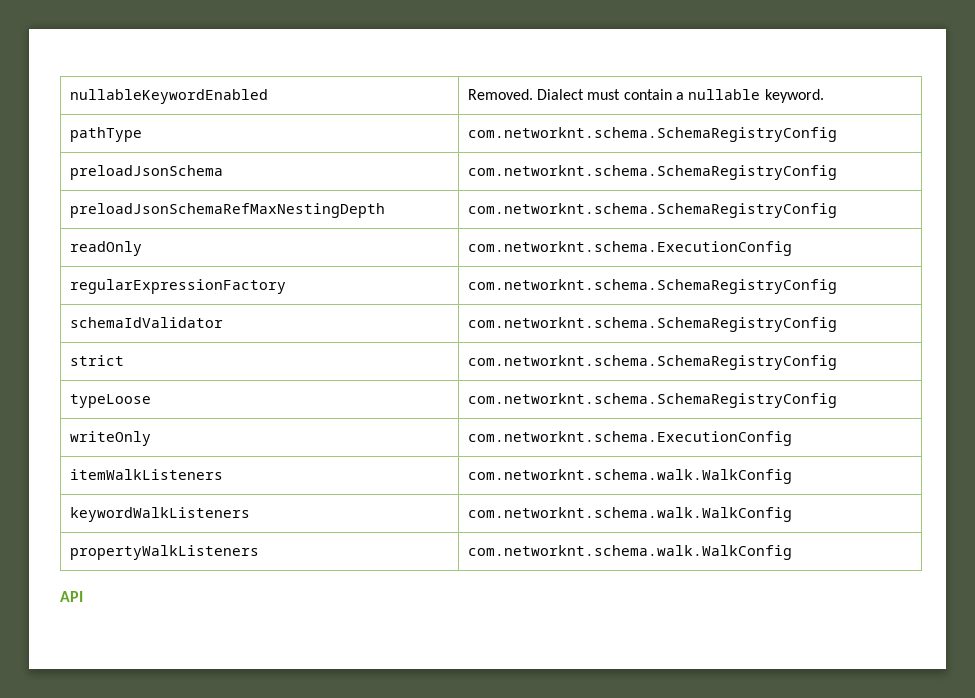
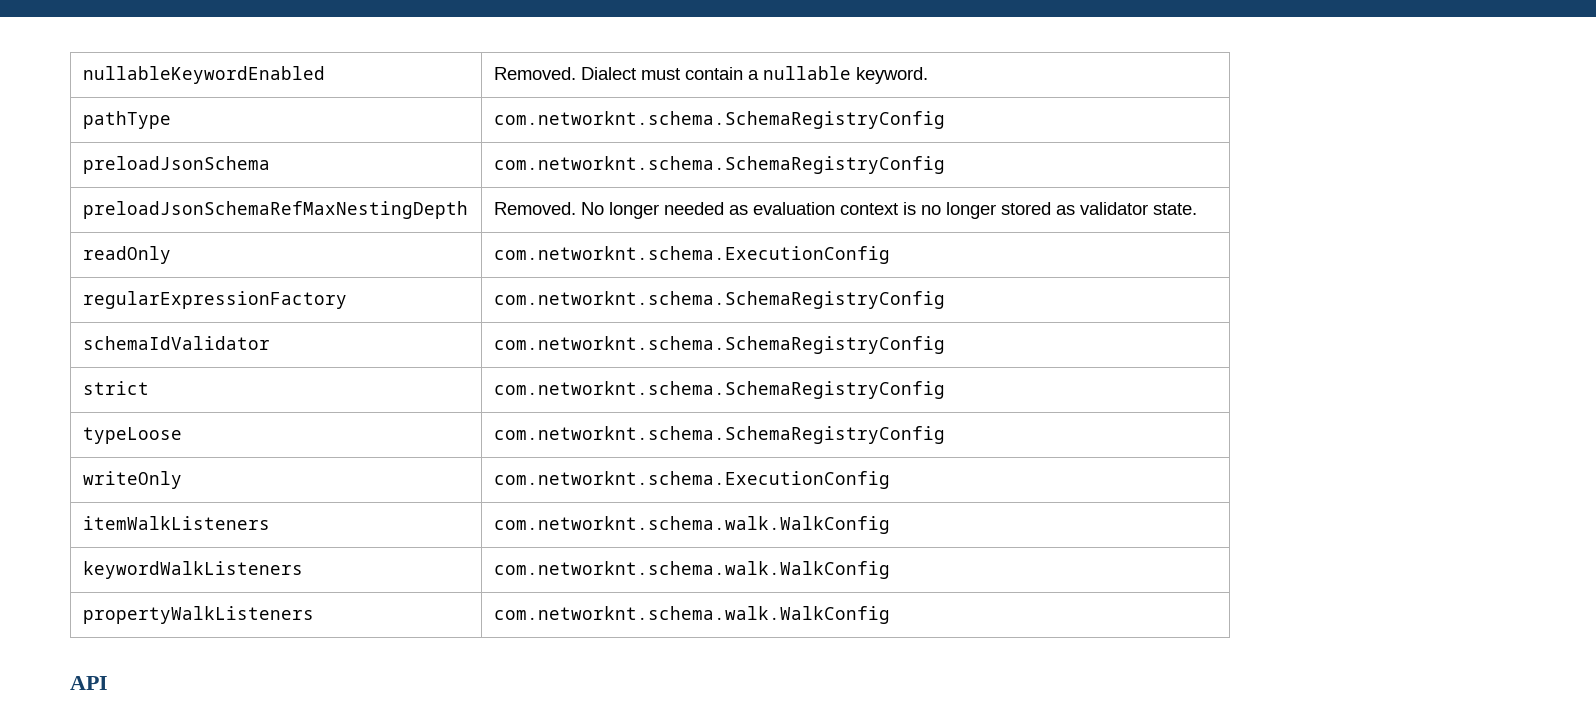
- preloadJsonSchemaRefMaxNestingDepth | com.networknt.schema.SchemaRegistryConfig
+ preloadJsonSchemaRefMaxNestingDepth | Removed. No longer needed as evaluation context is no longer stored as validator state.

